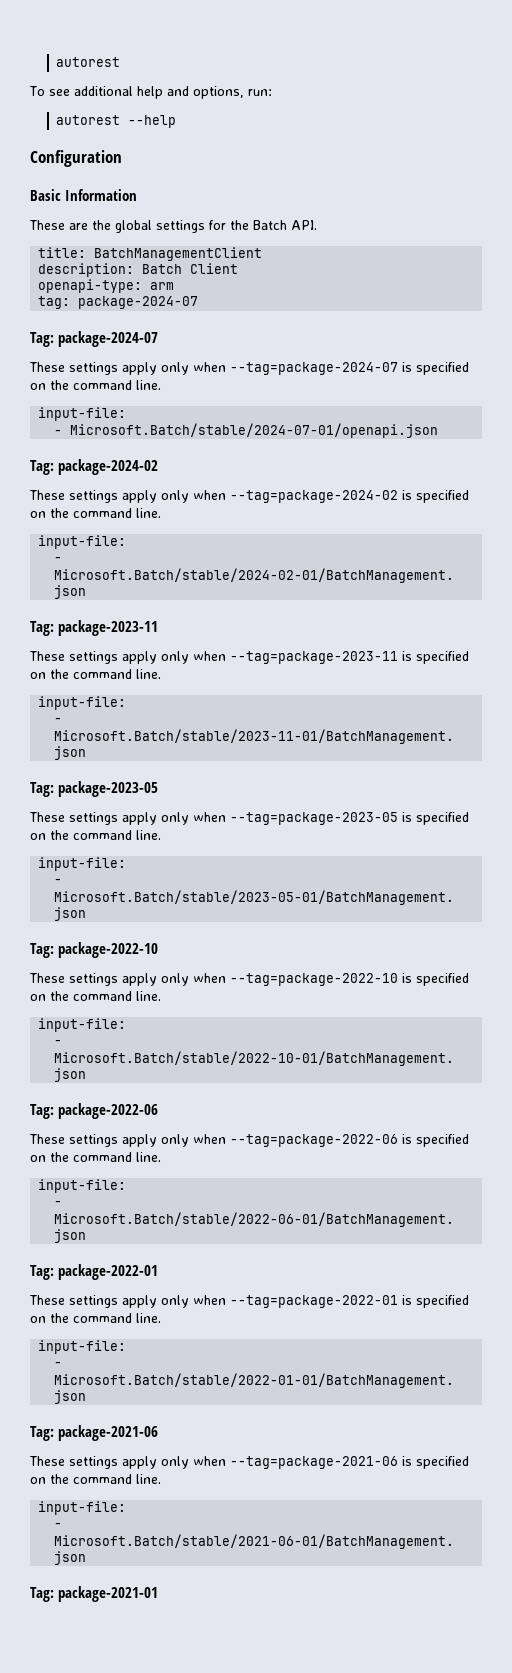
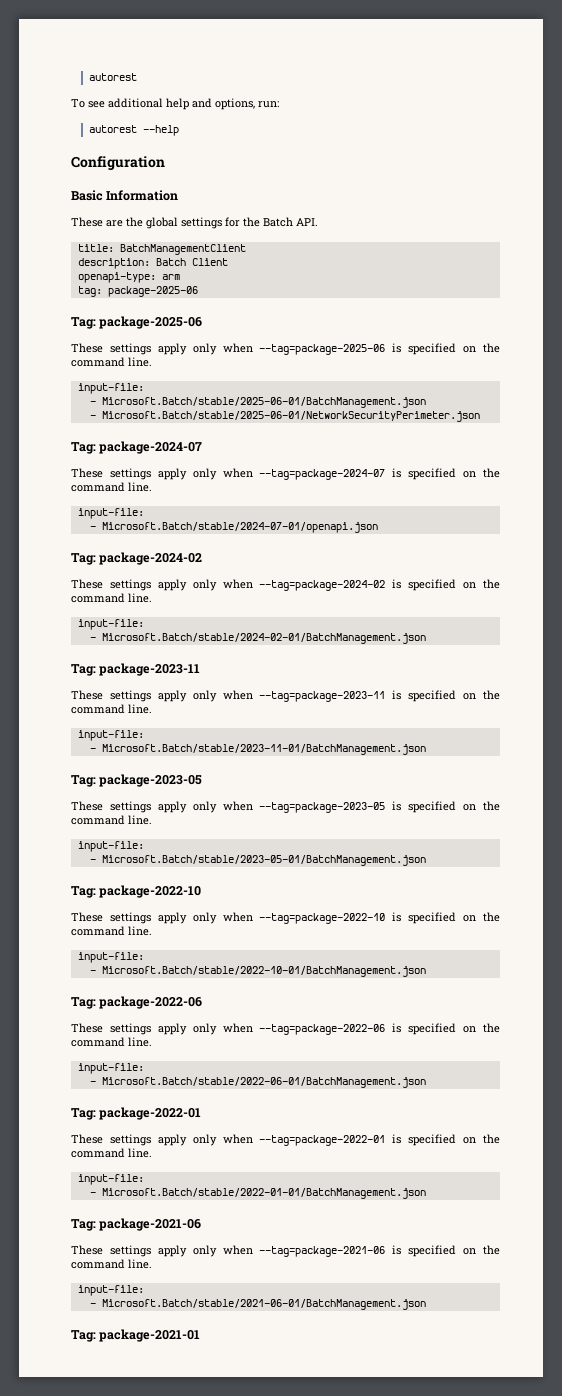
- tag: package-2024-07
+ tag: package-2025-06
+ Tag: package-2025-06
+ These settings apply only when --tag=package-2025-06 is specified on the command line.
+ input-file:
+ - Microsoft.Batch/stable/2025-06-01/BatchManagement.json
+ - Microsoft.Batch/stable/2025-06-01/NetworkSecurityPerimeter.json

